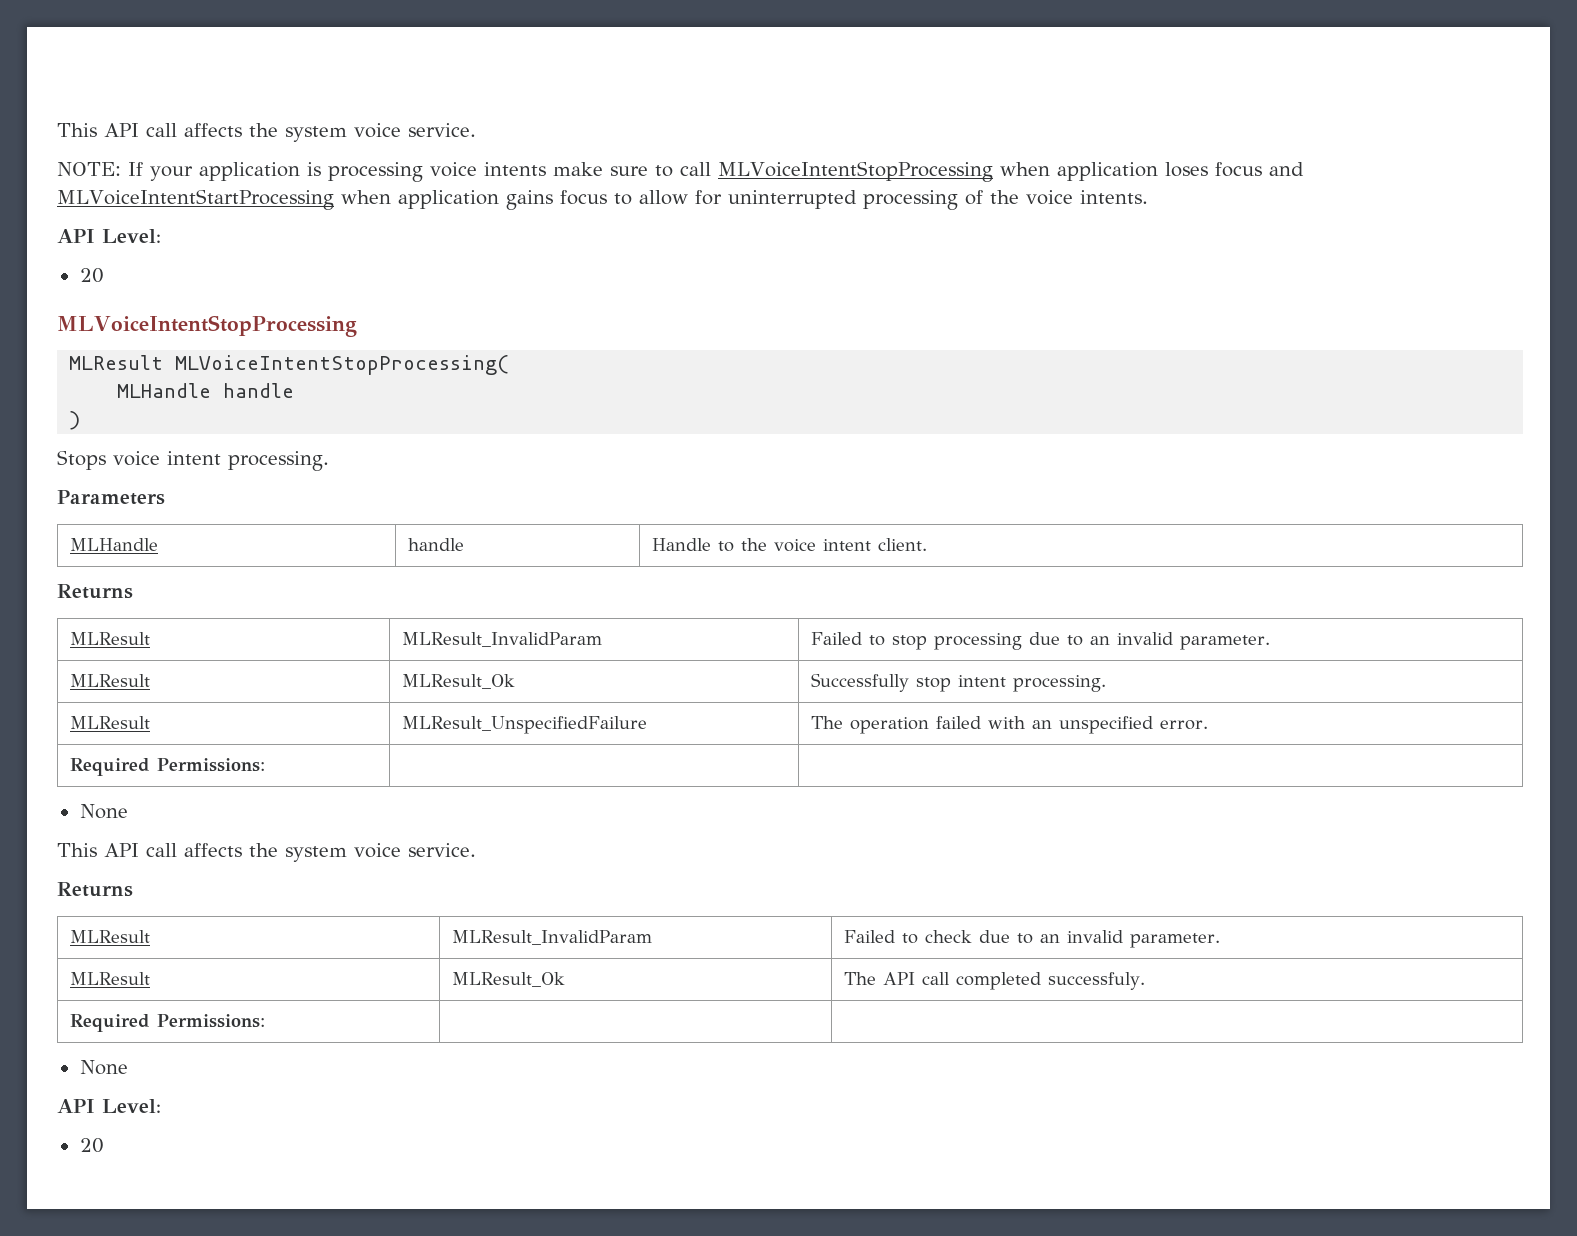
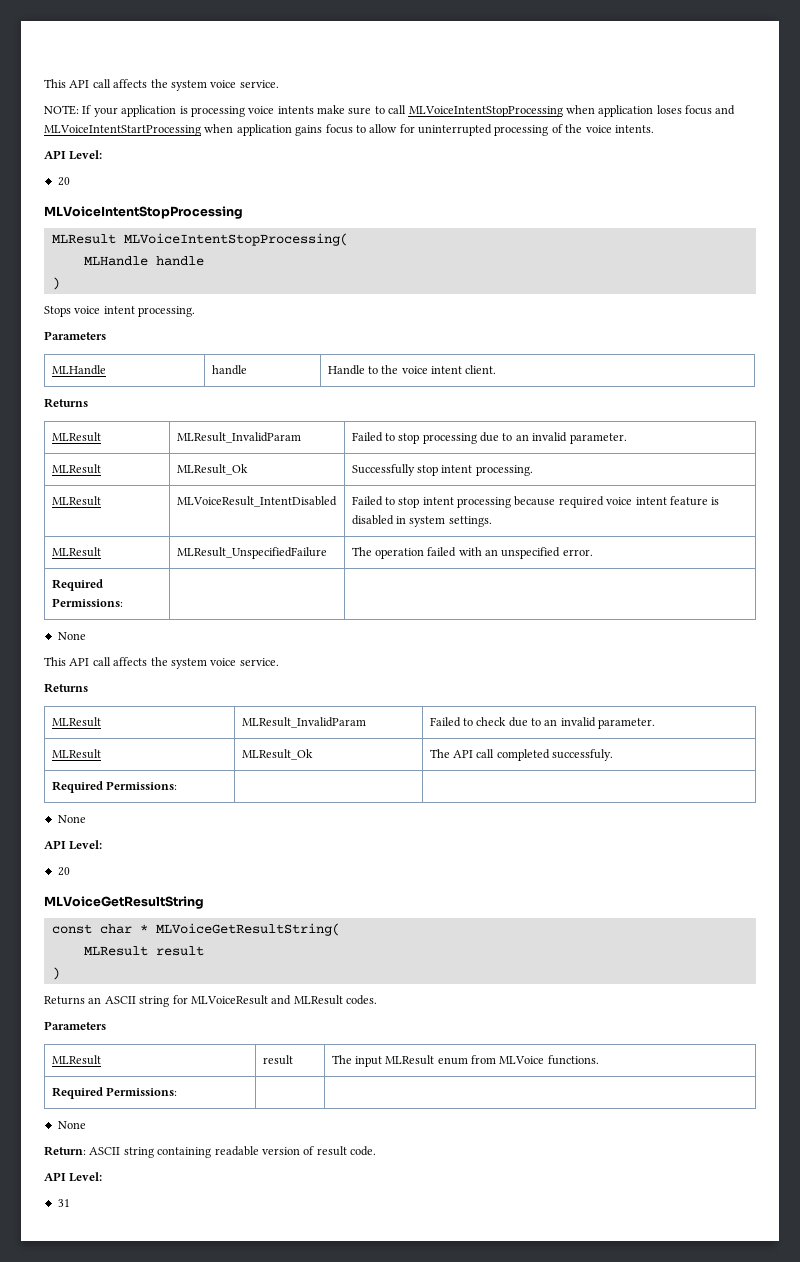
+ MLResult | MLVoiceResult_IntentDisabled | Failed to stop intent processing because required voice intent feature is disabled in system settings.
+ MLVoiceGetResultString
+ const char * MLVoiceGetResultString(
+ MLResult result
+ )
+ Returns an ASCII string for MLVoiceResult and MLResult codes.
+ Parameters
+ MLResult | result | The input MLResult enum from MLVoice functions.
+ Required Permissions: | |
+ None
+ Return: ASCII string containing readable version of result code.
+ API Level:
+ 31

